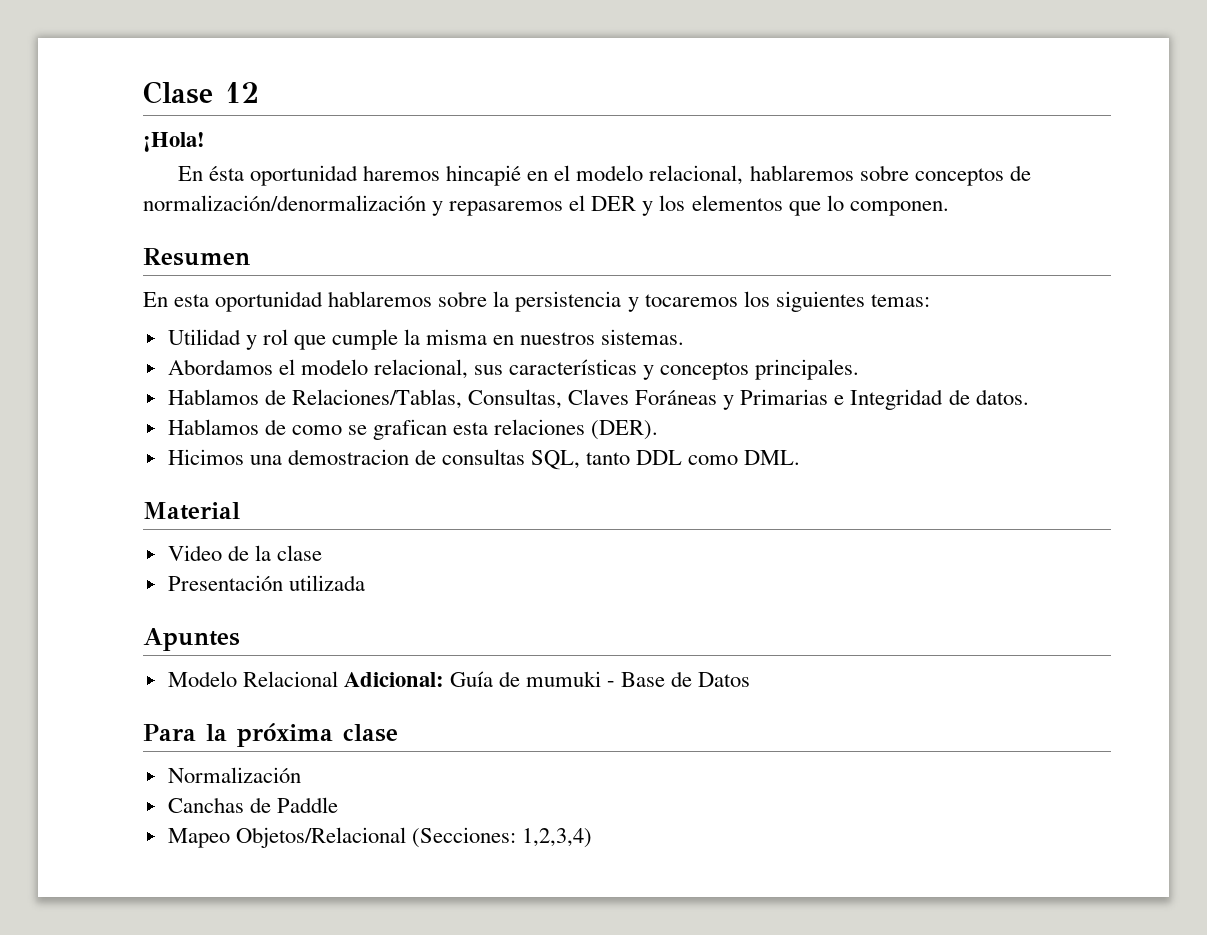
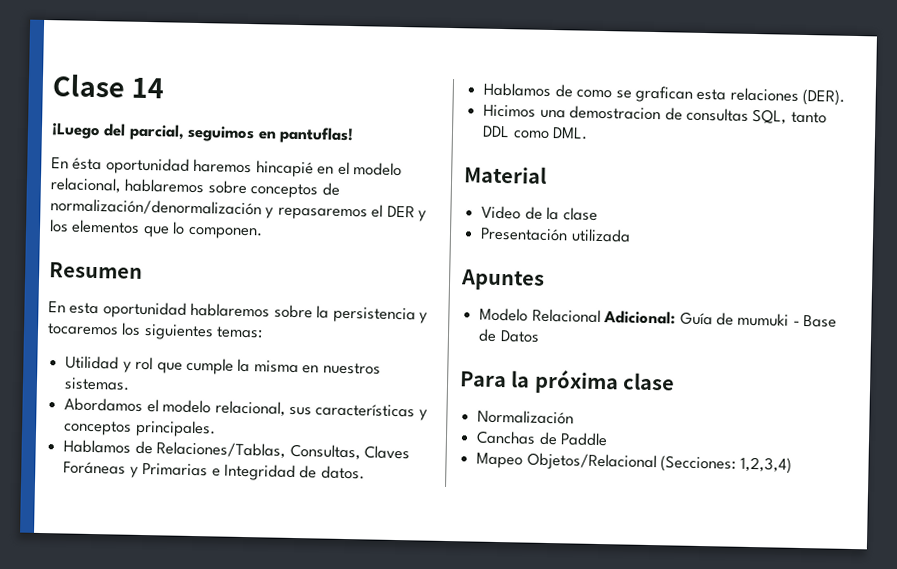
- Clase 12
- ¡Hola!
+ Clase 14
+ ¡Luego del parcial, seguimos en pantuflas!

